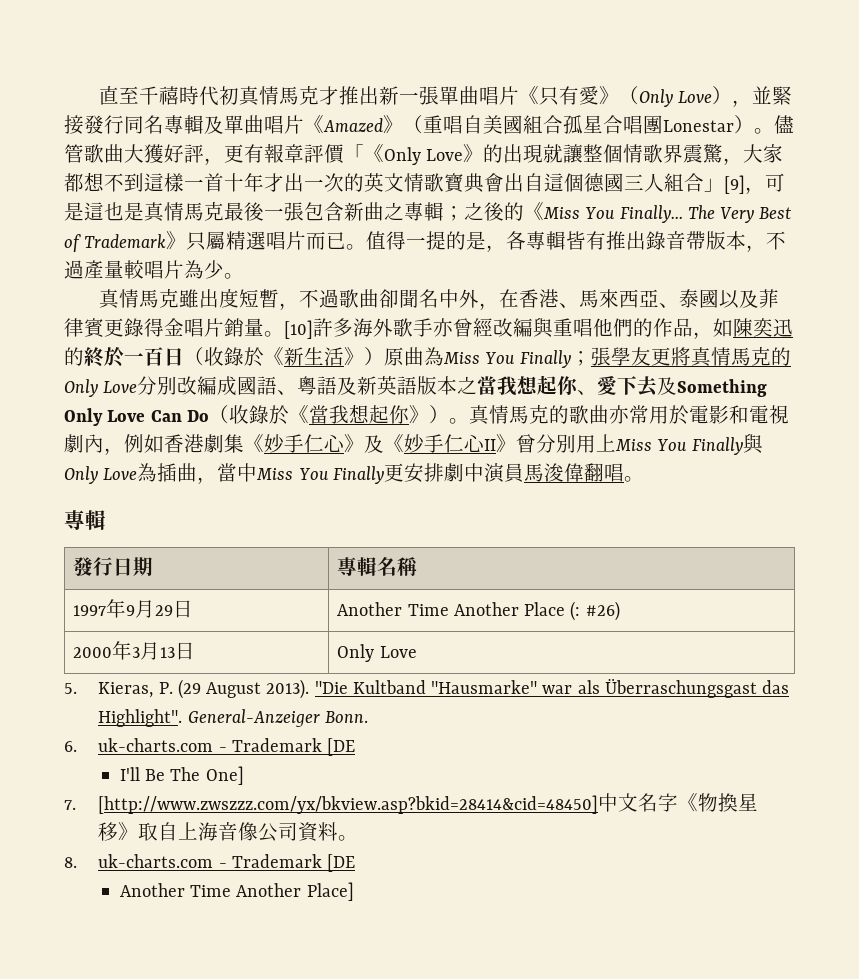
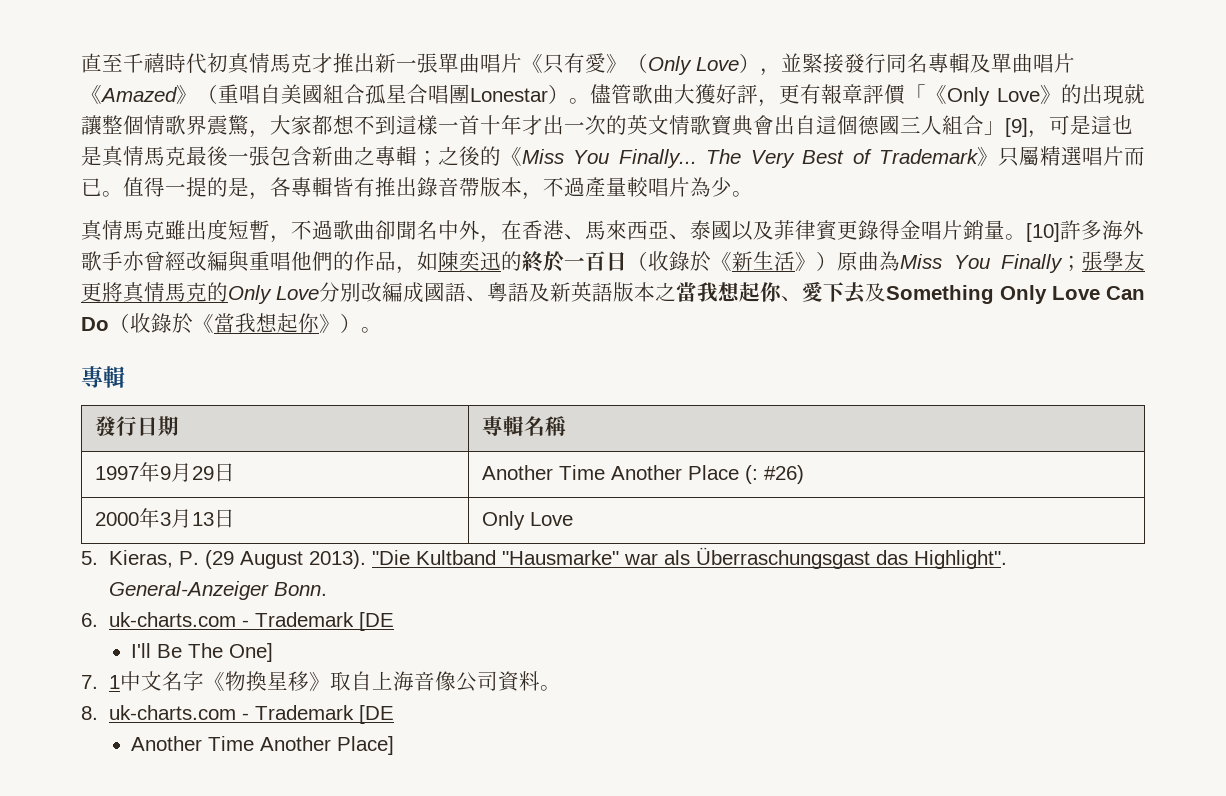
- 真情馬克的歌曲亦常用於電影和電視劇內，例如香港劇集《妙手仁心》及《妙手仁心II》曾分別用上Miss You Finally與Only Love為插曲，當中Miss You Finally更安排劇中演員馬浚偉翻唱。
- 7. [http://www.zwszzz.com/yx/bkview.asp?bkid=28414&cid=48450]中文名字《物換星移》取自上海音像公司資料。
+ 7. 1中文名字《物換星移》取自上海音像公司資料。

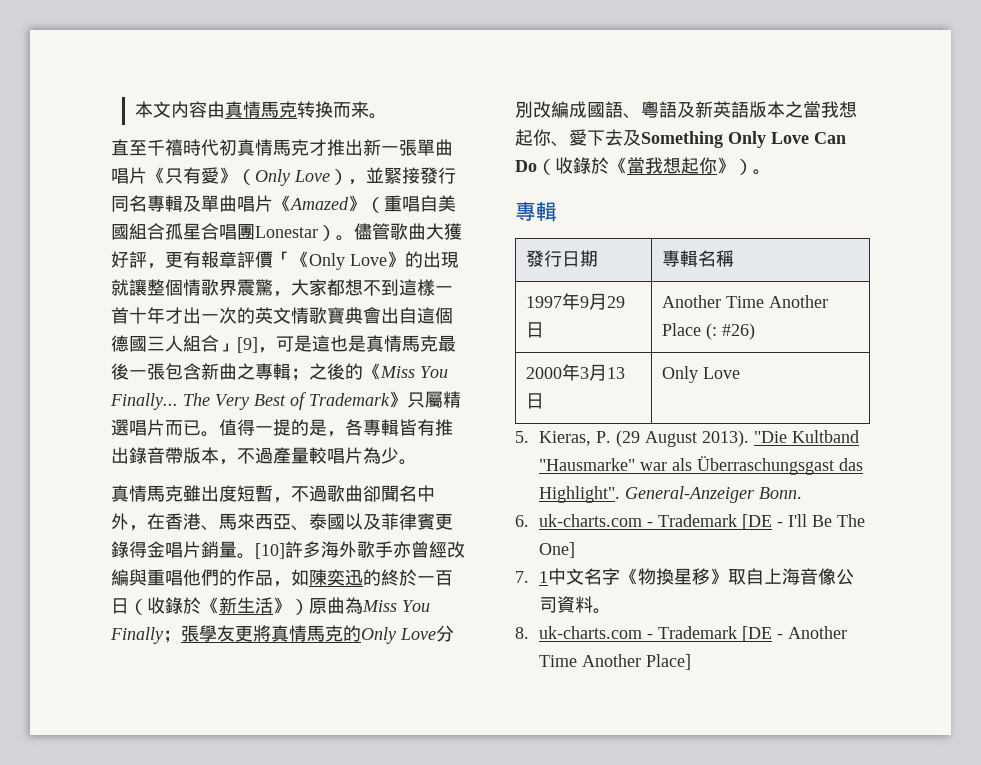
+ 本文内容由真情馬克转换而来。
- 6. uk-charts.com - Trademark [DE
- I'll Be The One]
+ 6. uk-charts.com - Trademark [DE - I'll Be The One]
- 8. uk-charts.com - Trademark [DE
- Another Time Another Place]
+ 8. uk-charts.com - Trademark [DE - Another Time Another Place]

